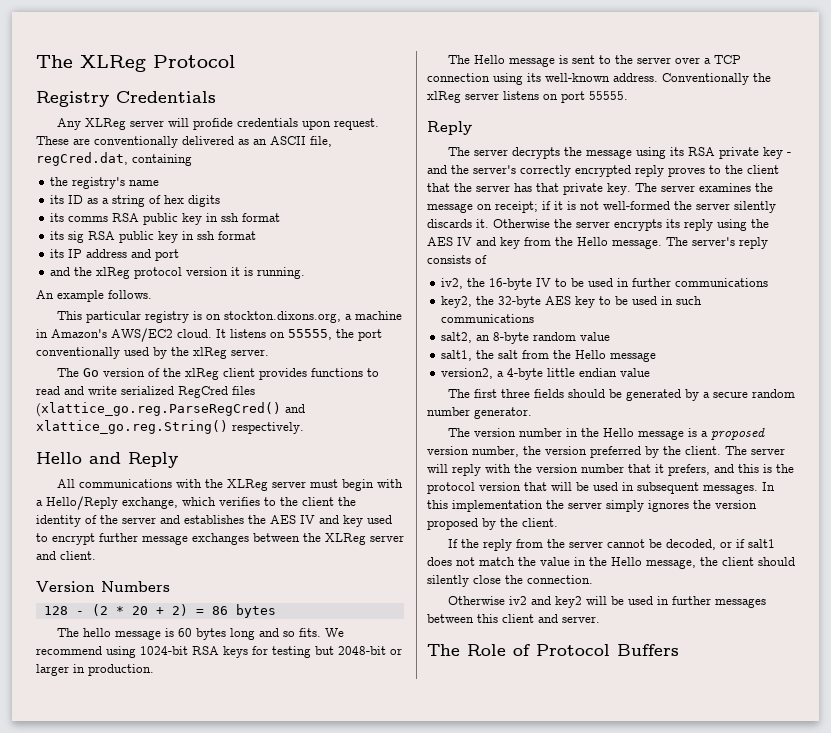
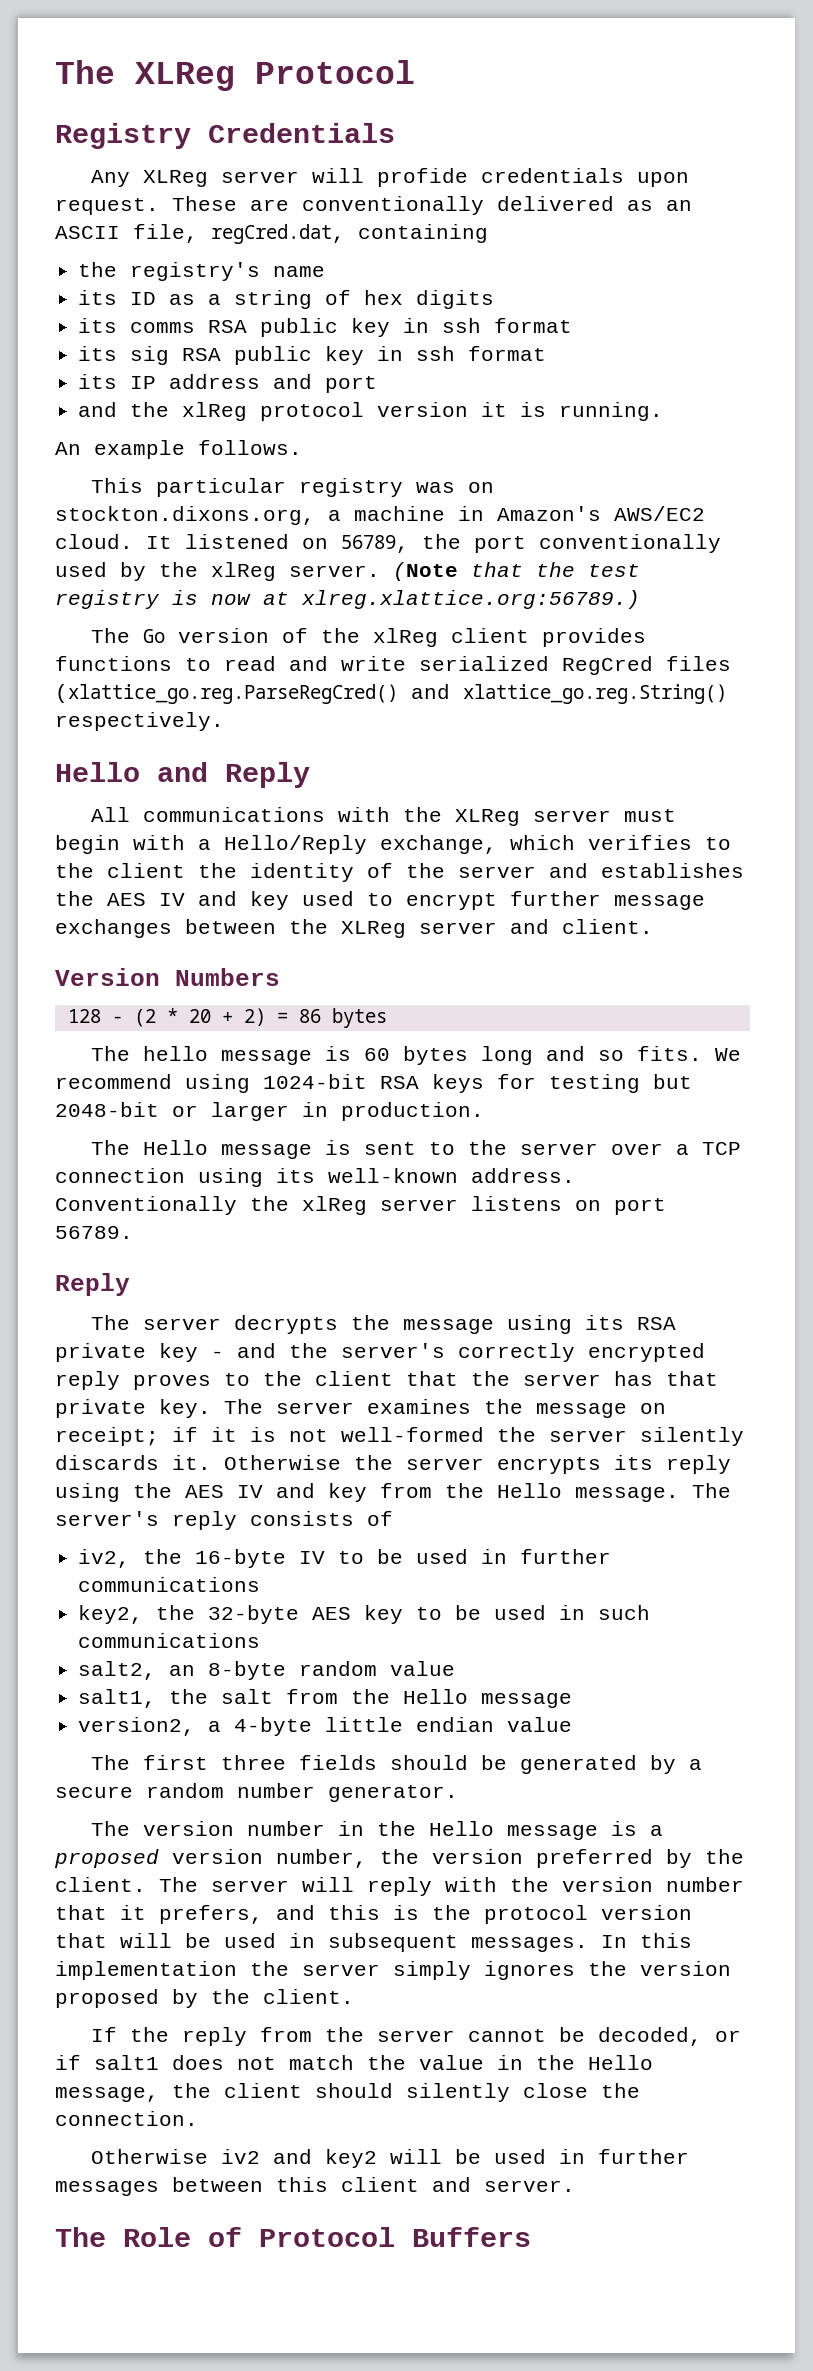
- This particular registry is on stockton.dixons.org, a machine in Amazon's AWS/EC2 cloud.
+ This particular registry was on stockton.dixons.org, a machine in Amazon's AWS/EC2 cloud.
- It listens on 55555, the port conventionally used by the xlReg server.
+ It listened on 56789, the port conventionally used by the xlReg server. (Note that the test registry is now at xlreg.xlattice.org:56789.)
- Conventionally the xlReg server listens on port 55555.
+ Conventionally the xlReg server listens on port 56789.

